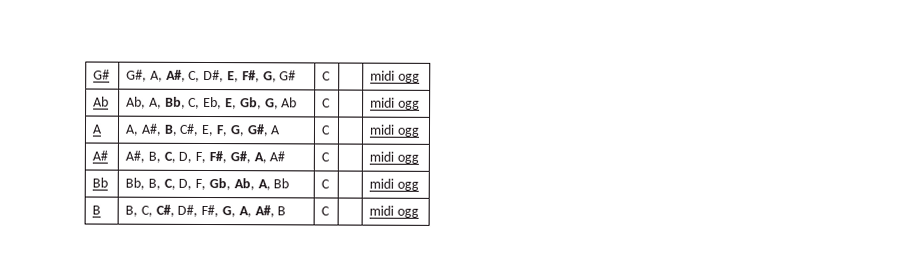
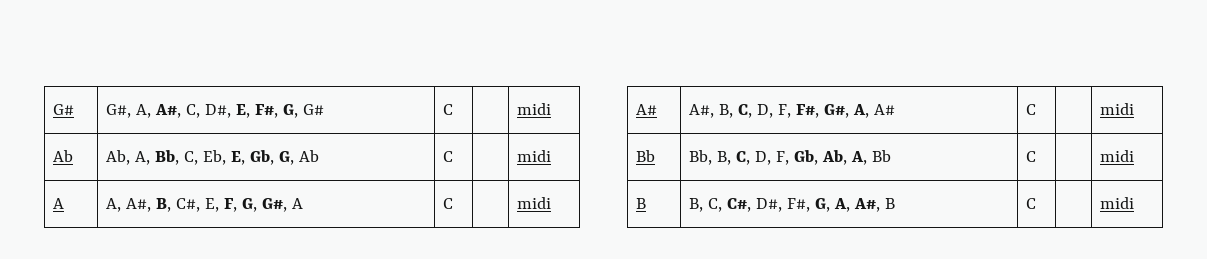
- G# | G#, A, A#, C, D#, E, F#, G, G# | C | | midi ogg
+ G# | G#, A, A#, C, D#, E, F#, G, G# | C | | midi
- Ab | Ab, A, Bb, C, Eb, E, Gb, G, Ab | C | | midi ogg
+ Ab | Ab, A, Bb, C, Eb, E, Gb, G, Ab | C | | midi
- A | A, A#, B, C#, E, F, G, G#, A | C | | midi ogg
+ A | A, A#, B, C#, E, F, G, G#, A | C | | midi
- A# | A#, B, C, D, F, F#, G#, A, A# | C | | midi ogg
+ A# | A#, B, C, D, F, F#, G#, A, A# | C | | midi
- Bb | Bb, B, C, D, F, Gb, Ab, A, Bb | C | | midi ogg
+ Bb | Bb, B, C, D, F, Gb, Ab, A, Bb | C | | midi
- B | B, C, C#, D#, F#, G, A, A#, B | C | | midi ogg
+ B | B, C, C#, D#, F#, G, A, A#, B | C | | midi

